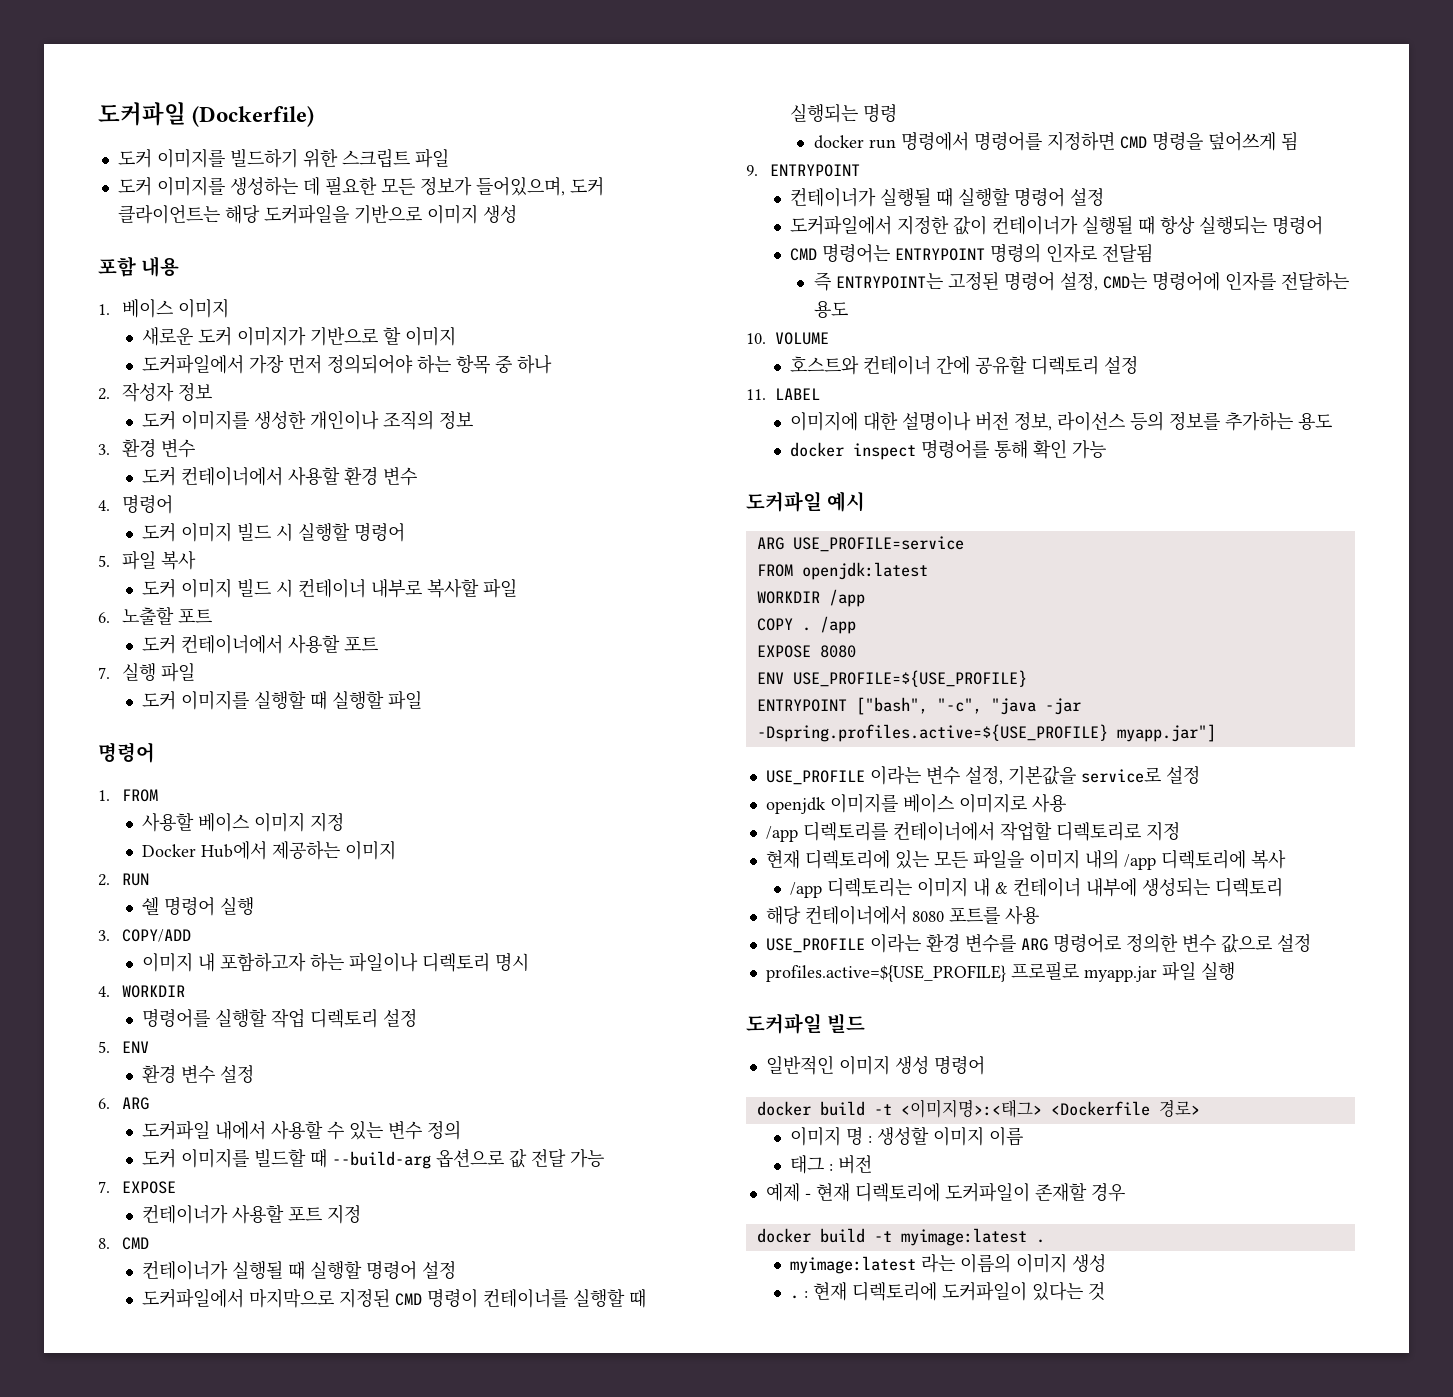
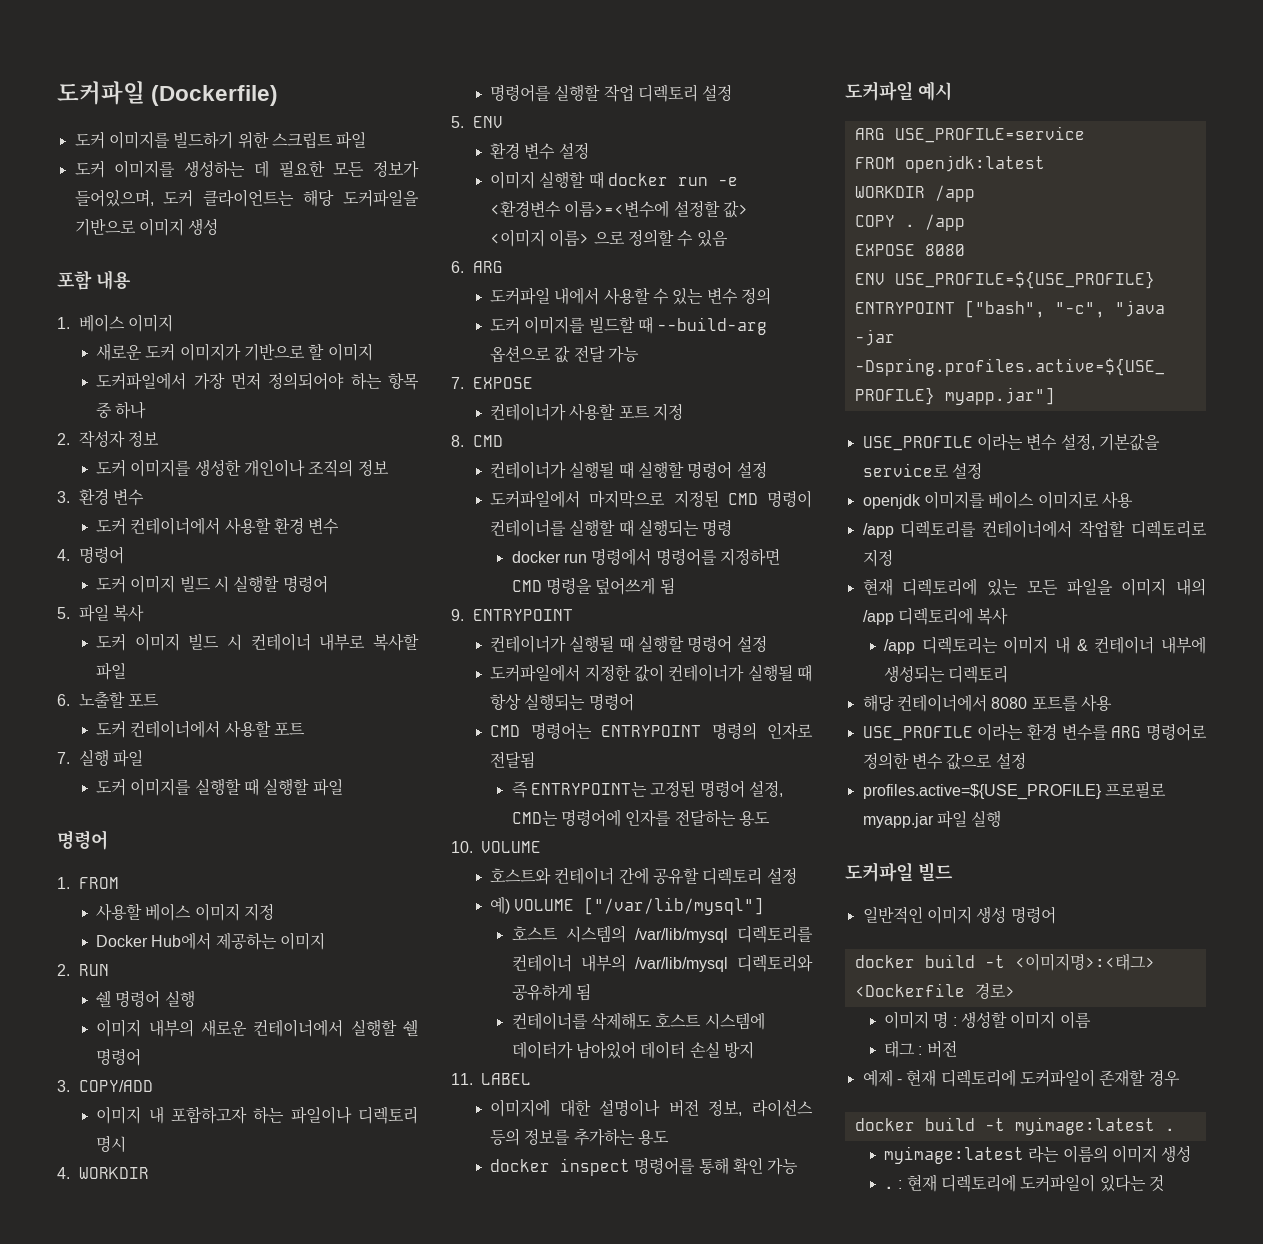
+ 이미지 내부의 새로운 컨테이너에서 실행할 쉘 명령어
+ 이미지 실행할 때 docker run -e <환경변수 이름>=<변수에 설정할 값> <이미지 이름> 으로 정의할 수 있음
+ 예) VOLUME ["/var/lib/mysql"]
+ 호스트 시스템의 /var/lib/mysql 디렉토리를 컨테이너 내부의 /var/lib/mysql 디렉토리와 공유하게 됨
+ 컨테이너를 삭제해도 호스트 시스템에 데이터가 남아있어 데이터 손실 방지

